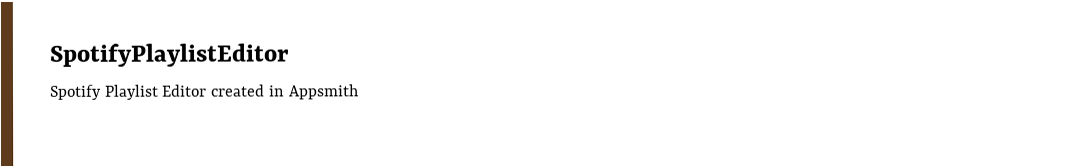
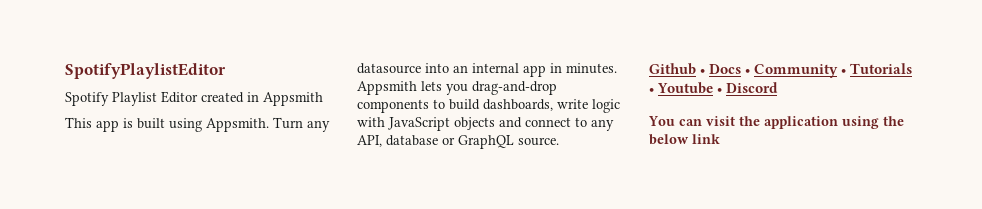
+ This app is built using Appsmith. Turn any datasource into an internal app in minutes. Appsmith lets you drag-and-drop components to build dashboards, write logic with JavaScript objects and connect to any API, database or GraphQL source.
+ Github • Docs • Community • Tutorials • Youtube • Discord
+ You can visit the application using the below link

